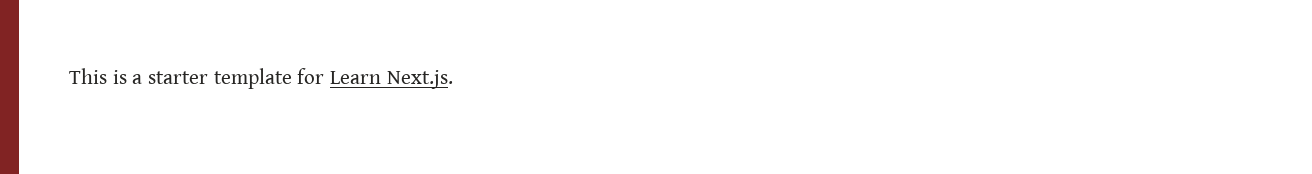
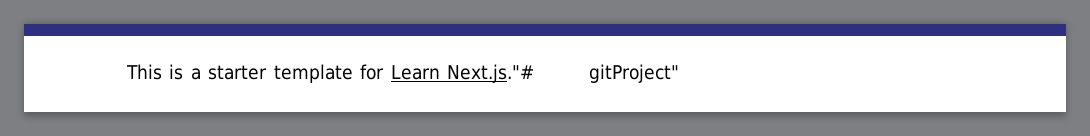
- This is a starter template for Learn Next.js.
+ This is a starter template for Learn Next.js."# gitProject"

